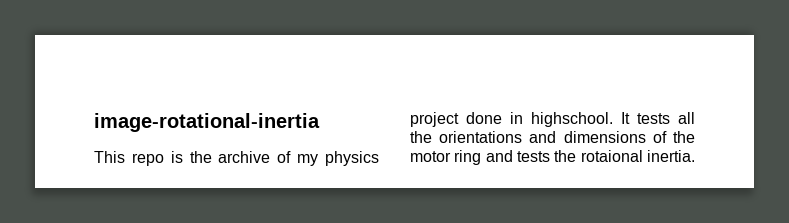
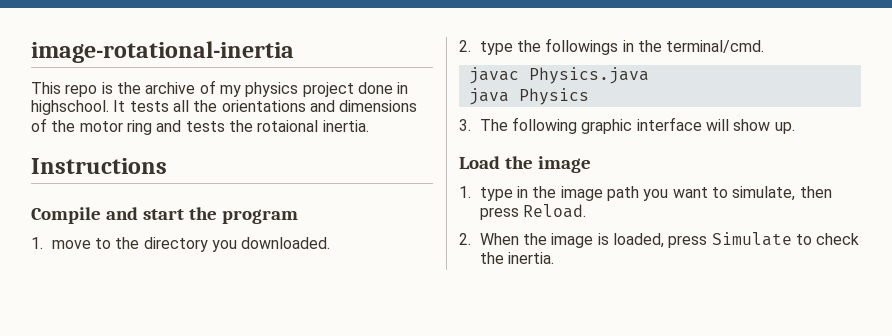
+ Instructions
+ Compile and start the program
+ 1. move to the directory you downloaded.
+ 2. type the followings in the terminal/cmd.
+ javac Physics.java
+ java Physics
+ 3. The following graphic interface will show up.
+ Load the image
+ 1. type in the image path you want to simulate, then press Reload.
+ 2. When the image is loaded, press Simulate to check the inertia.

